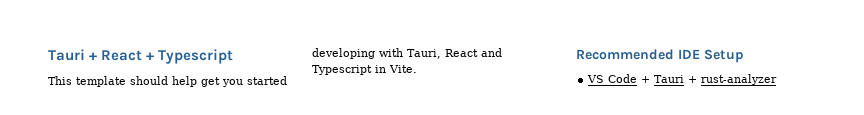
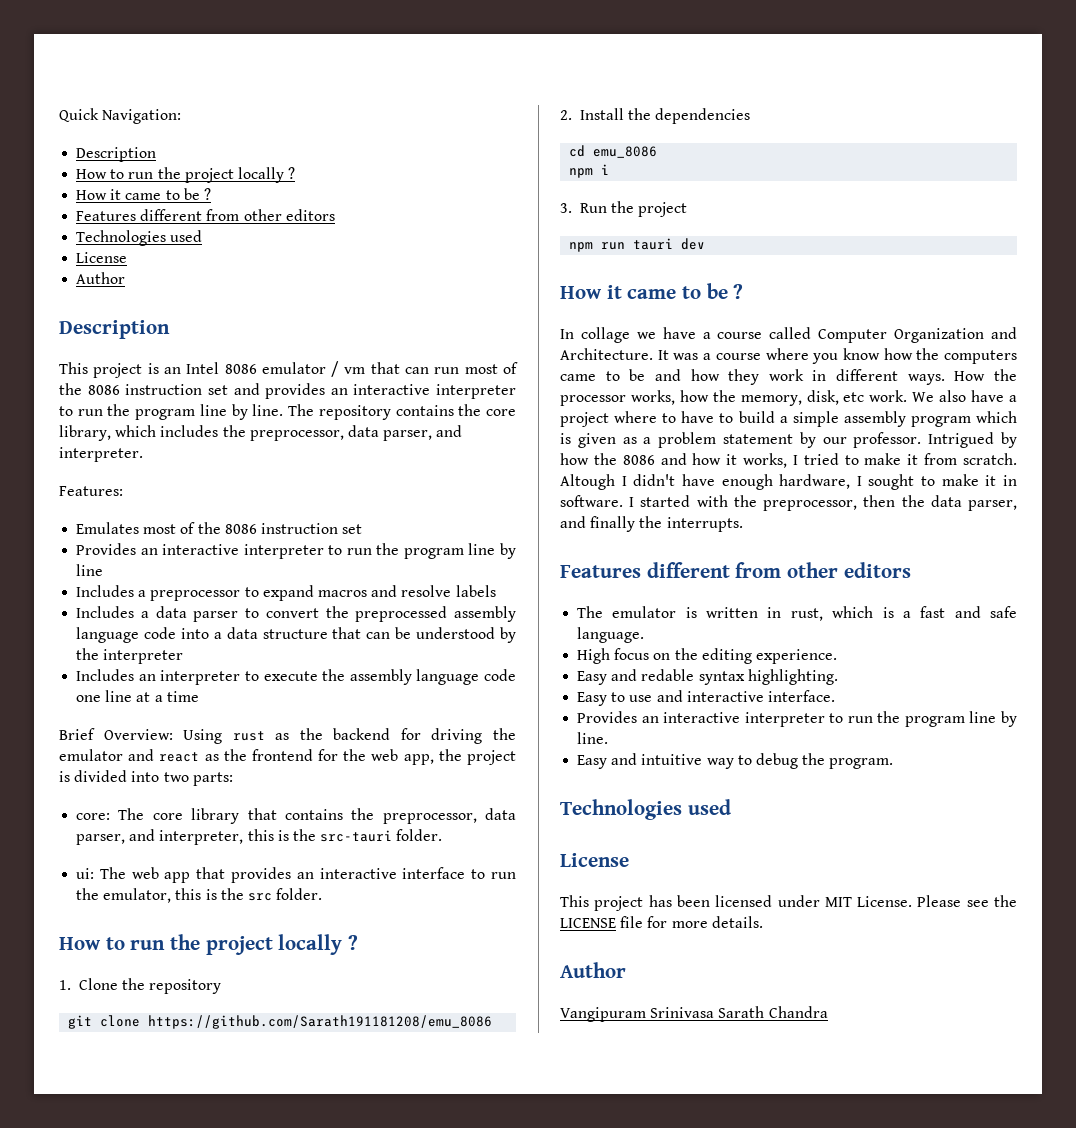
- Tauri + React + Typescript
- This template should help get you started developing with Tauri, React and Typescript in Vite.
- Recommended IDE Setup
- VS Code + Tauri + rust-analyzer
+ Quick Navigation:
+ Description
+ How to run the project locally ?
+ How it came to be ?
+ Features different from other editors
+ Technologies used
+ License
+ Author
+ Description
+ This project is an Intel 8086 emulator / vm that can run most of the 8086 instruction set and provides an interactive interpreter to run the program line by line. The repository contains the core library, which includes the preprocessor, data parser, and interpreter.
+ Features:
+ Emulates most of the 8086 instruction set
+ Provides an interactive interpreter to run the program line by line
+ Includes a preprocessor to expand macros and resolve labels
+ Includes a data parser to convert the preprocessed assembly language code into a data structure that can be understood by the interpreter
+ Includes an interpreter to execute the assembly language code one line at a time
+ Brief Overview: Using rust as the backend for driving the emulator and react as the frontend for the web app, the project is divided into two parts:
+ core: The core library that contains the preprocessor, data parser, and interpreter, this is the src-tauri folder.
+ ui: The web app that provides an interactive interface to run the emulator, this is the src folder.
+ How to run the project locally ?
+ 1. Clone the repository
+ git clone https://github.com/Sarath191181208/emu_8086
+ 2. Install the dependencies
+ cd emu_8086
+ npm i
+ 3. Run the project
+ npm run tauri dev
+ How it came to be ?
+ In collage we have a course called Computer Organization and Architecture. It was a course where you know how the computers came to be and how they work in different ways. How the processor works, how the memory, disk, etc work. We also have a project where to have to build a simple assembly program which is given as a problem statement by our professor. Intrigued by how the 8086 and how it works, I tried to make it from scratch. Altough I didn't have enough hardware, I sought to make it in software. I started with the preprocessor, then the data parser, and finally the interrupts.
+ Features different from other editors
+ The emulator is written in rust, which is a fast and safe language.
+ High focus on the editing experience.
+ Easy and redable syntax highlighting.
+ Easy to use and interactive interface.
+ Provides an interactive interpreter to run the program line by line.
+ Easy and intuitive way to debug the program.
+ Technologies used
+ License
+ This project has been licensed under MIT License. Please see the LICENSE file for more details.
+ Author
+ Vangipuram Srinivasa Sarath Chandra

